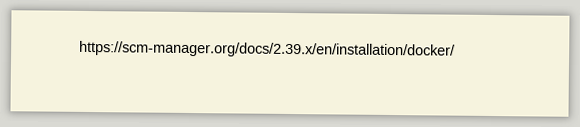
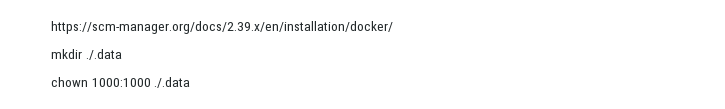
+ mkdir ./.data
+ chown 1000:1000 ./.data

